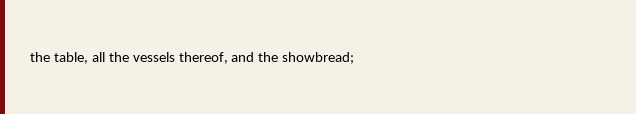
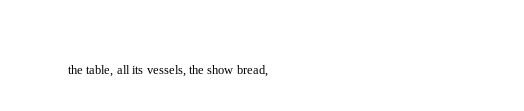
- the table, all the vessels thereof, and the showbread;
+ the table, all its vessels, the show bread,

